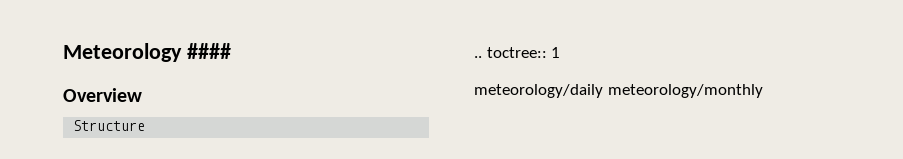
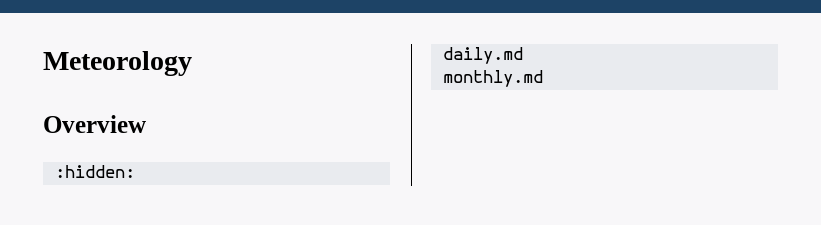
- Meteorology ####
+ Meteorology
- Structure
- .. toctree:: 1
- meteorology/daily meteorology/monthly
+ :hidden:
+ daily.md
+ monthly.md

